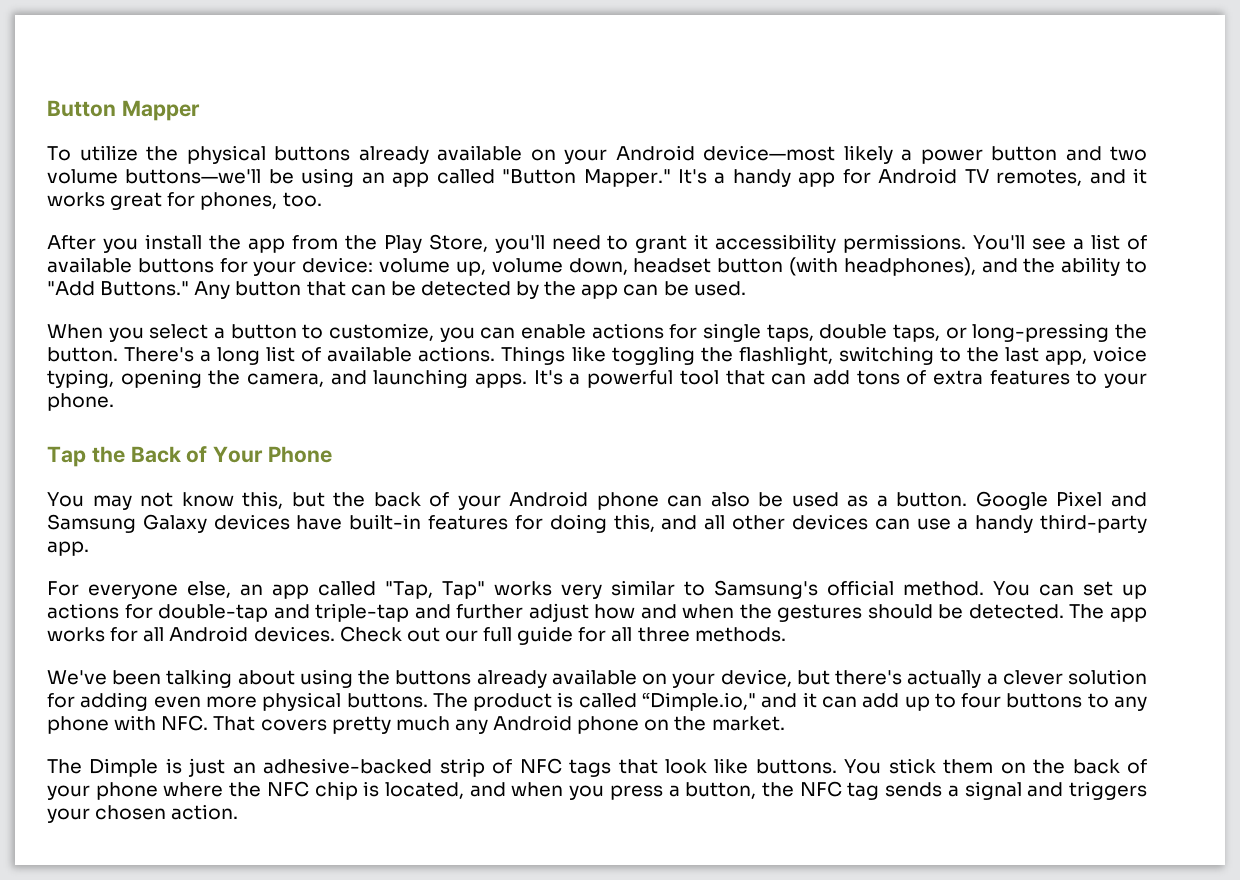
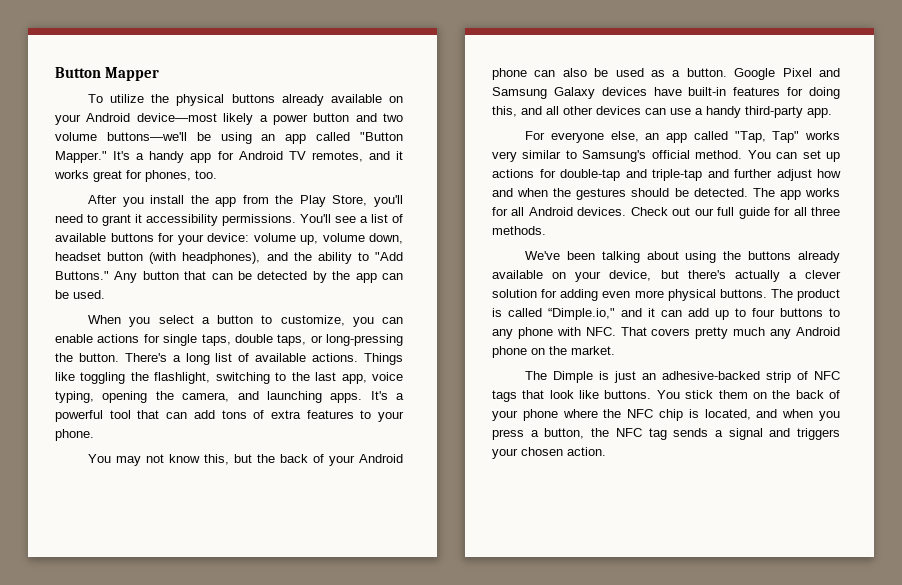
- Tap the Back of Your Phone

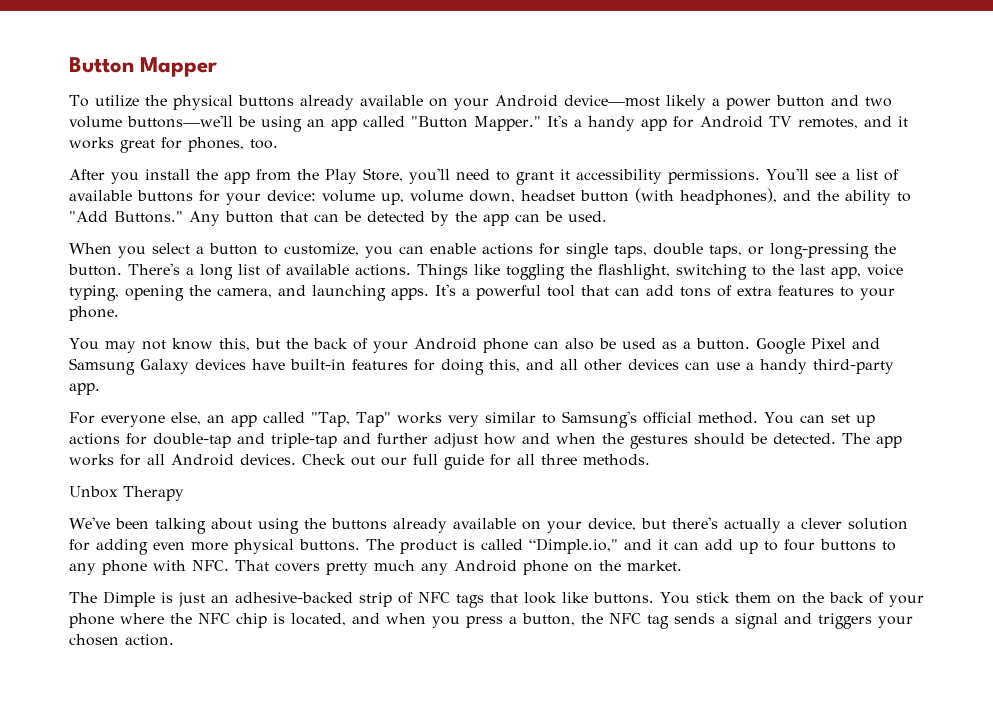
+ Unbox Therapy

